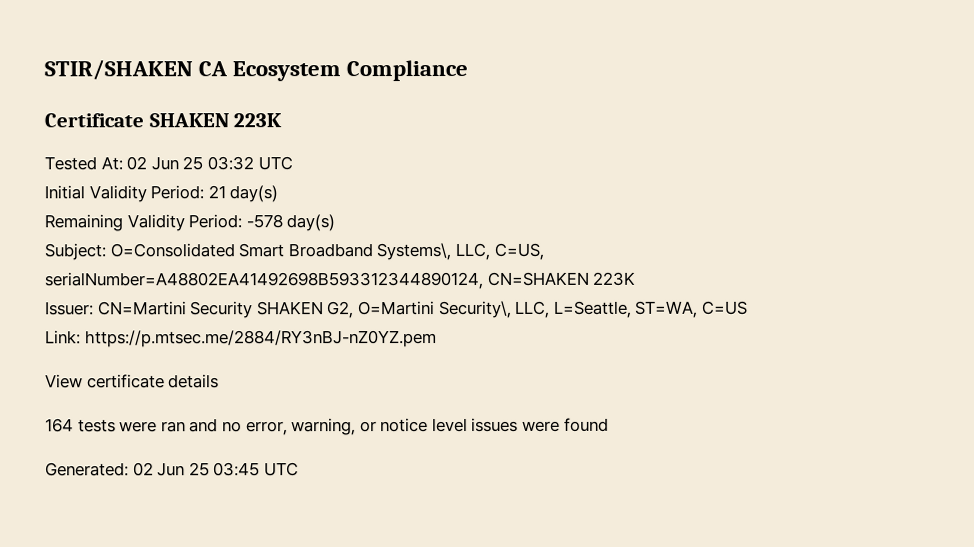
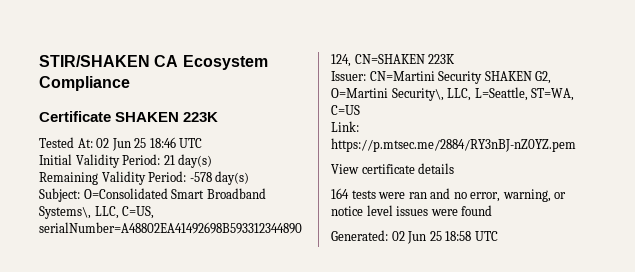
- Tested At: 02 Jun 25 03:32 UTC
+ Tested At: 02 Jun 25 18:46 UTC
- Generated: 02 Jun 25 03:45 UTC
+ Generated: 02 Jun 25 18:58 UTC

